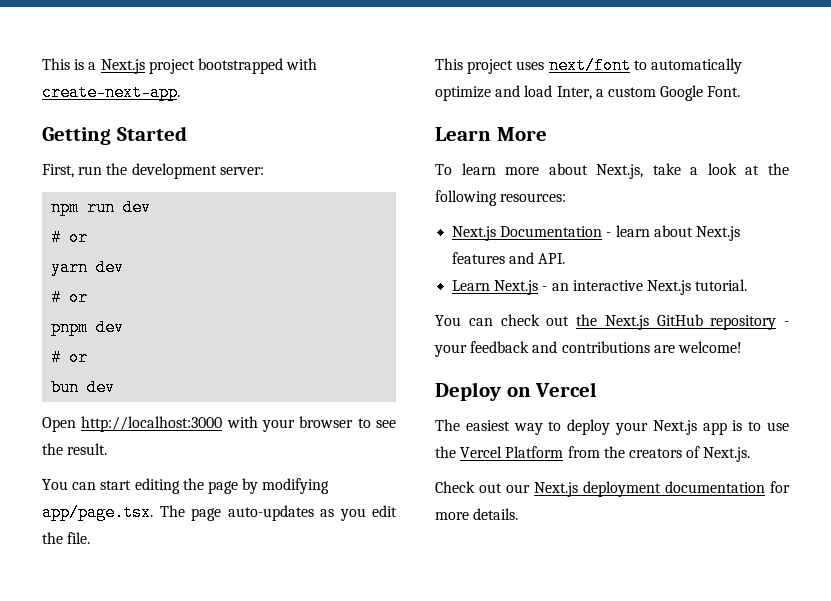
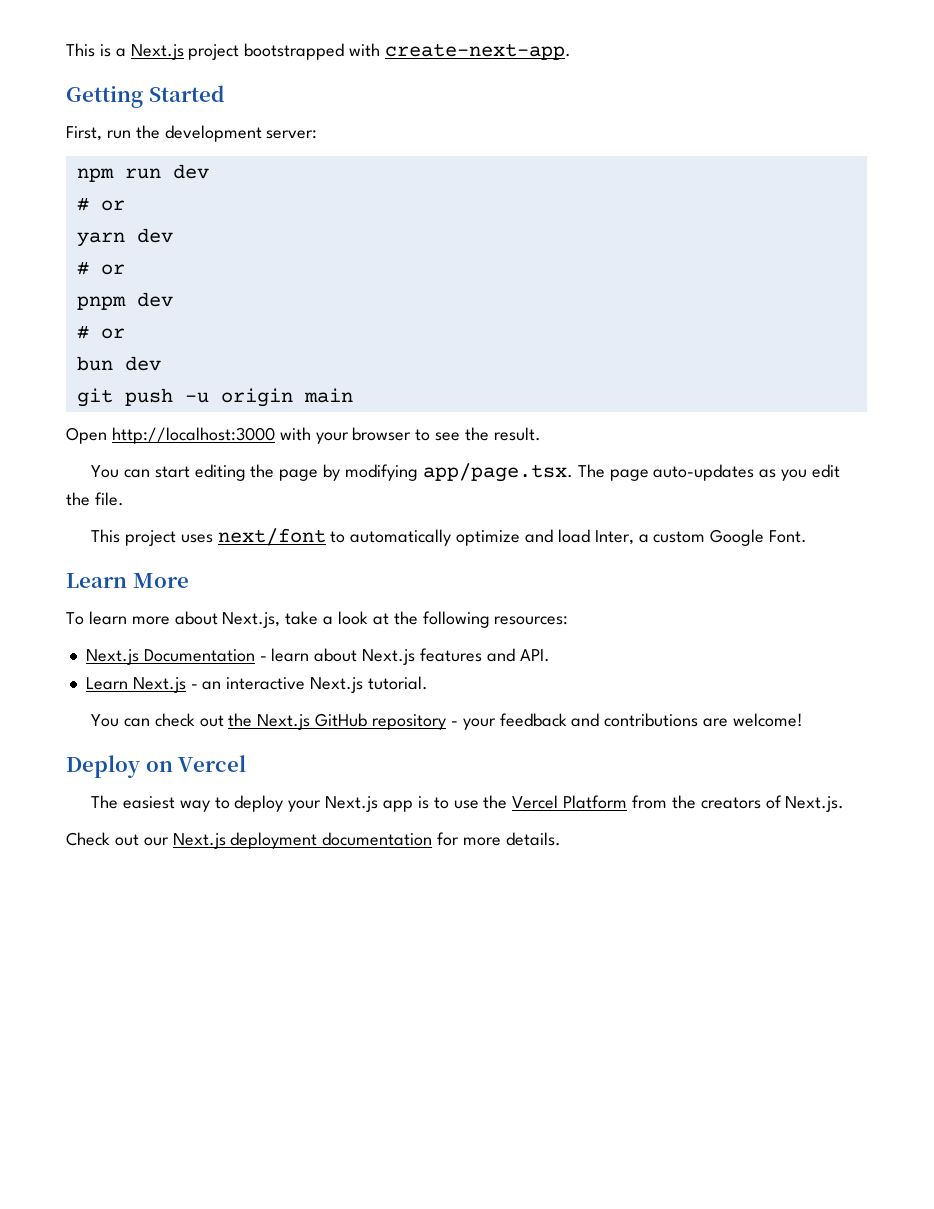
+ git push -u origin main

